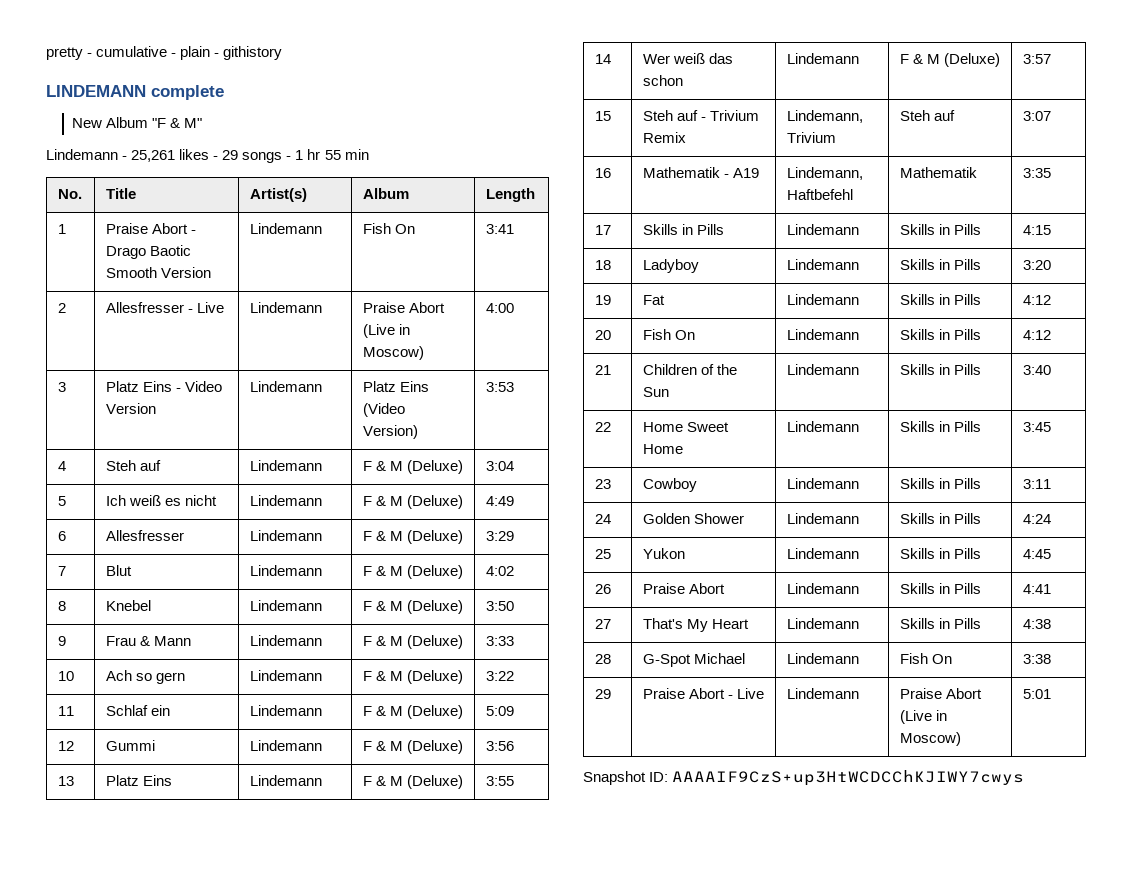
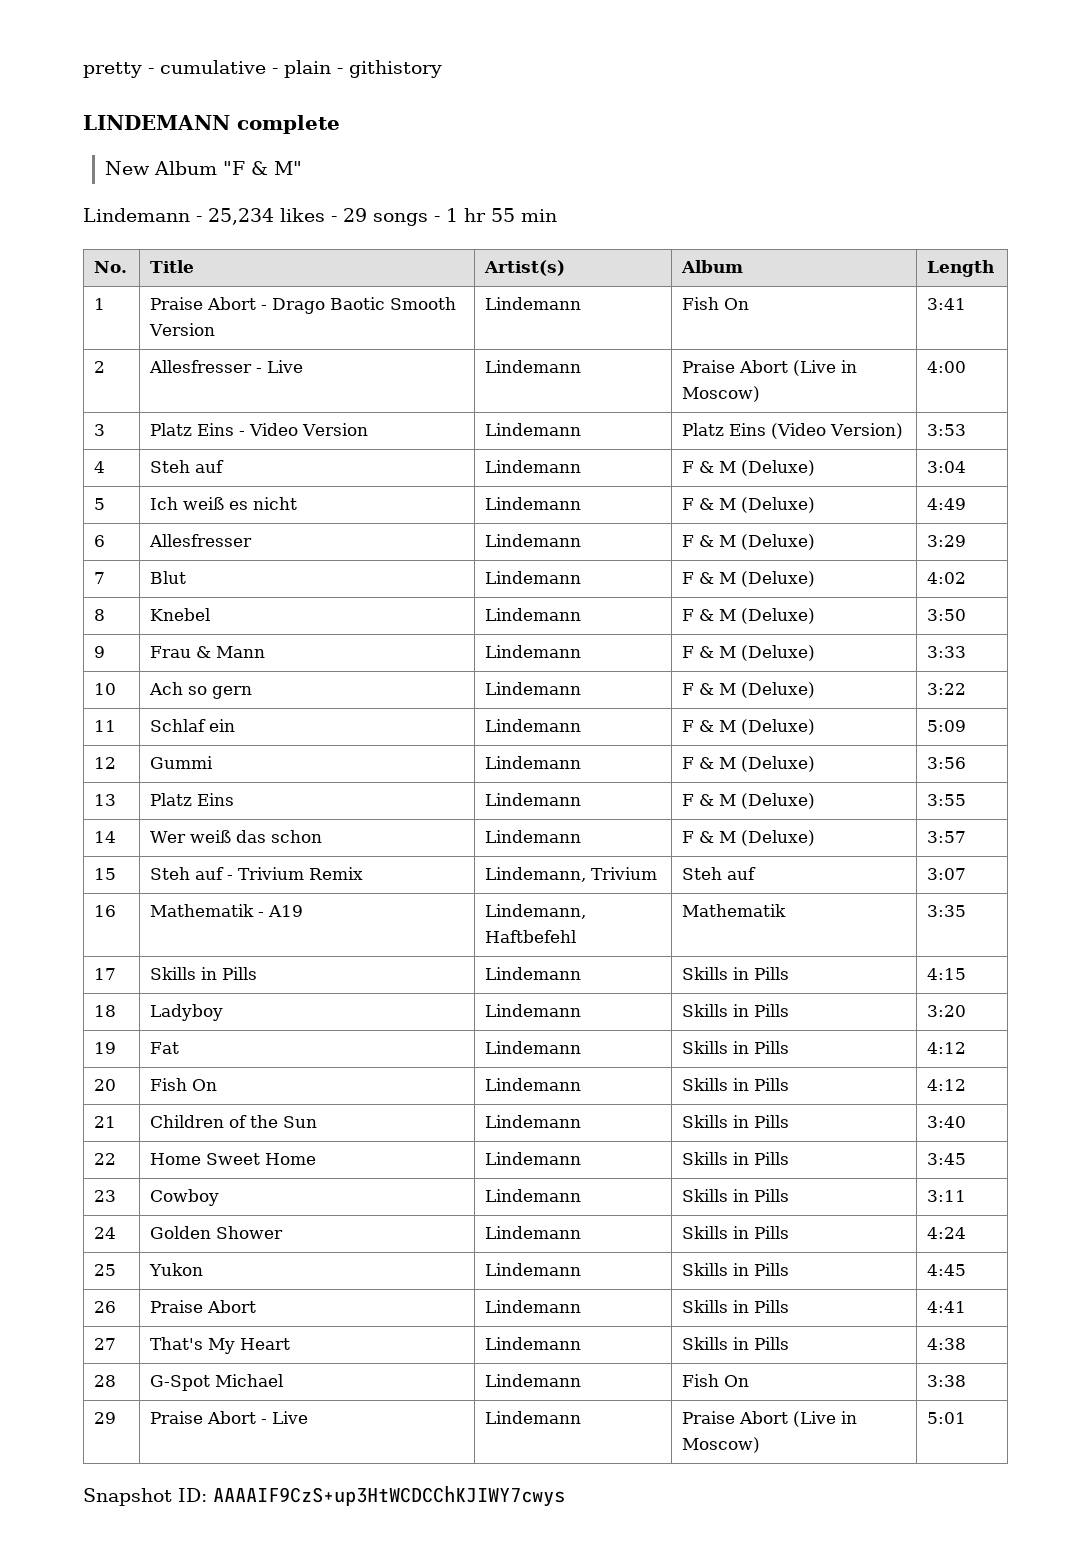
- Lindemann - 25,261 likes - 29 songs - 1 hr 55 min
+ Lindemann - 25,234 likes - 29 songs - 1 hr 55 min

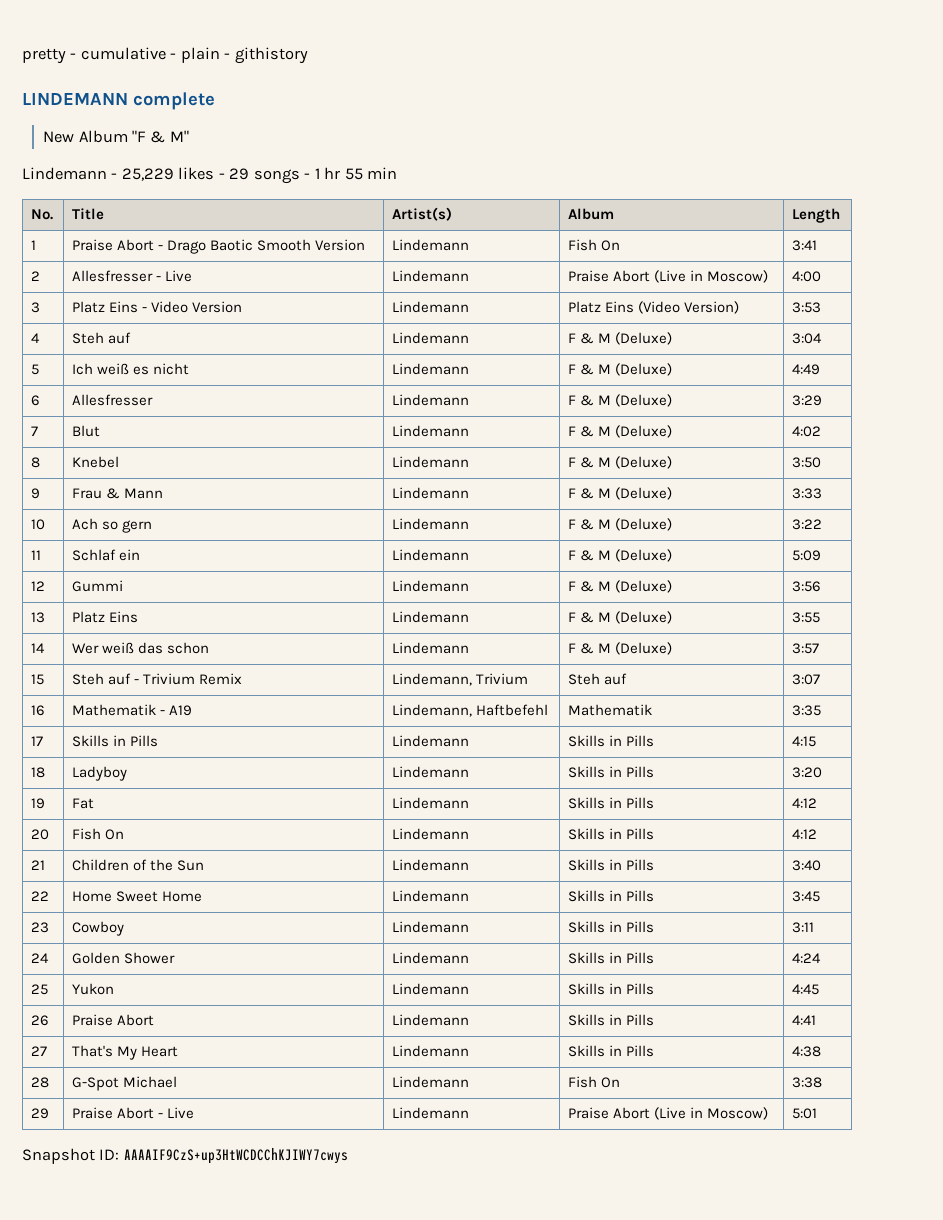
- Lindemann - 25,234 likes - 29 songs - 1 hr 55 min
+ Lindemann - 25,229 likes - 29 songs - 1 hr 55 min

